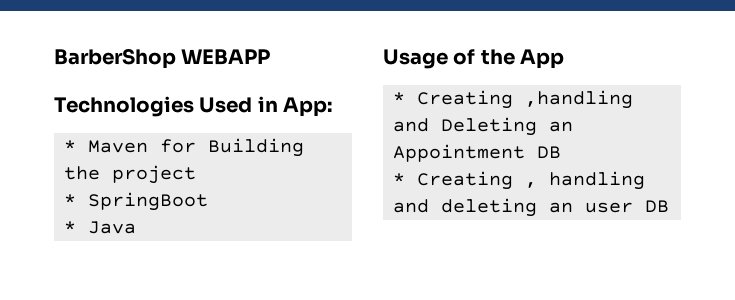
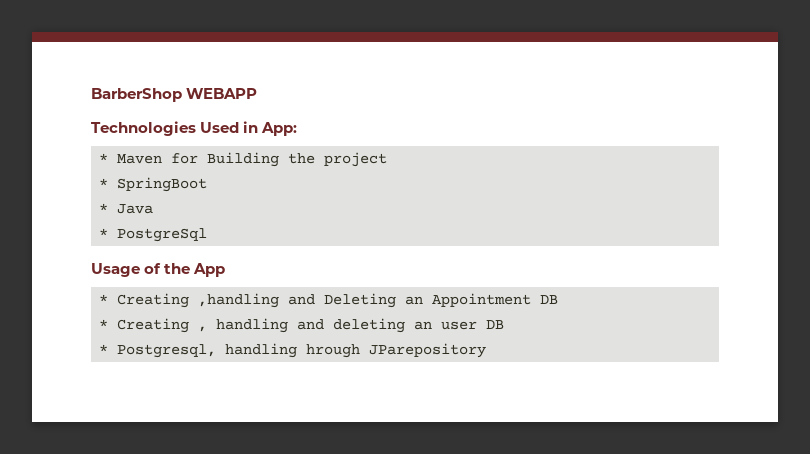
+ * PostgreSql
+ * Postgresql, handling hrough JParepository

